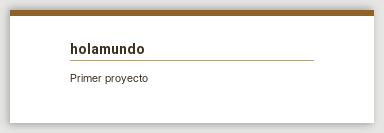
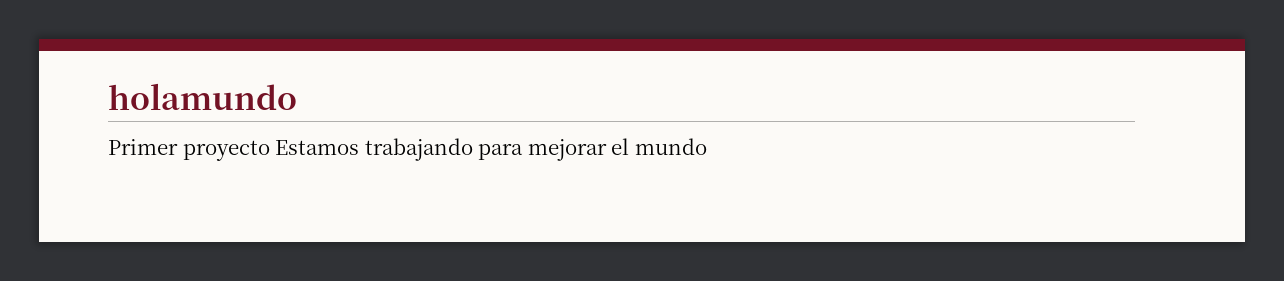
- Primer proyecto
+ Primer proyecto Estamos trabajando para mejorar el mundo

